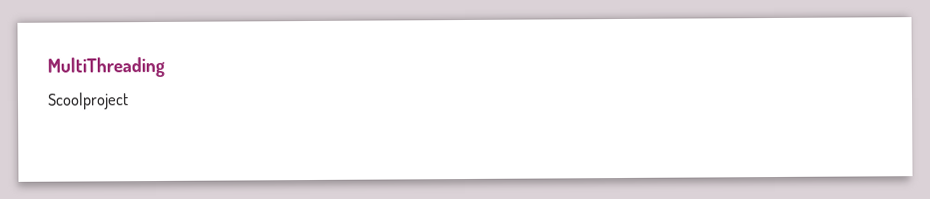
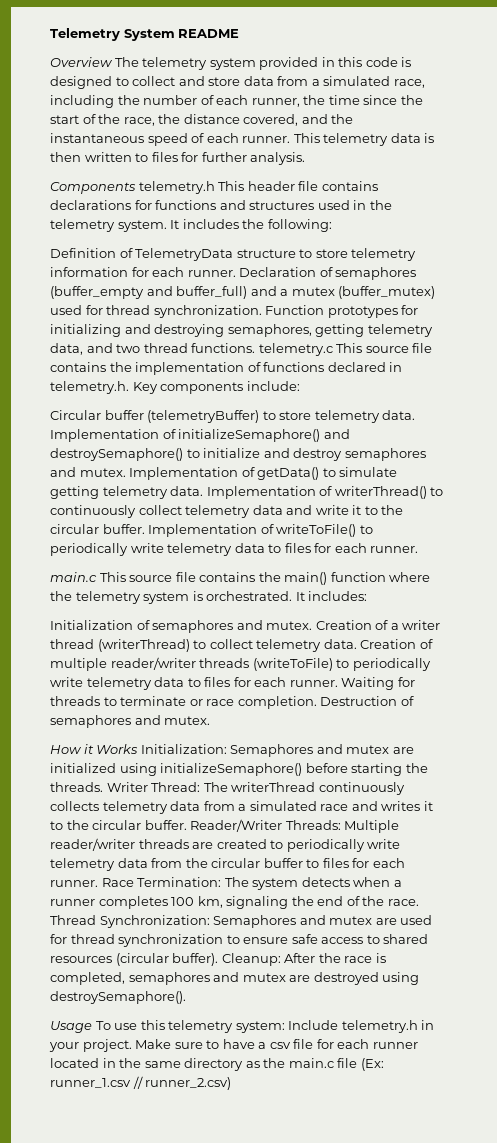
- MultiThreading
- Scoolproject
+ Telemetry System README
+ Overview The telemetry system provided in this code is designed to collect and store data from a simulated race, including the number of each runner, the time since the start of the race, the distance covered, and the instantaneous speed of each runner. This telemetry data is then written to files for further analysis.
+ Components telemetry.h This header file contains declarations for functions and structures used in the telemetry system. It includes the following:
+ Definition of TelemetryData structure to store telemetry information for each runner. Declaration of semaphores (buffer_empty and buffer_full) and a mutex (buffer_mutex) used for thread synchronization. Function prototypes for initializing and destroying semaphores, getting telemetry data, and two thread functions. telemetry.c This source file contains the implementation of functions declared in telemetry.h. Key components include:
+ Circular buffer (telemetryBuffer) to store telemetry data. Implementation of initializeSemaphore() and destroySemaphore() to initialize and destroy semaphores and mutex. Implementation of getData() to simulate getting telemetry data. Implementation of writerThread() to continuously collect telemetry data and write it to the circular buffer. Implementation of writeToFile() to periodically write telemetry data to files for each runner.
+ main.c This source file contains the main() function where the telemetry system is orchestrated. It includes:
+ Initialization of semaphores and mutex. Creation of a writer thread (writerThread) to collect telemetry data. Creation of multiple reader/writer threads (writeToFile) to periodically write telemetry data to files for each runner. Waiting for threads to terminate or race completion. Destruction of semaphores and mutex.
+ How it Works Initialization: Semaphores and mutex are initialized using initializeSemaphore() before starting the threads. Writer Thread: The writerThread continuously collects telemetry data from a simulated race and writes it to the circular buffer. Reader/Writer Threads: Multiple reader/writer threads are created to periodically write telemetry data from the circular buffer to files for each runner. Race Termination: The system detects when a runner completes 100 km, signaling the end of the race. Thread Synchronization: Semaphores and mutex are used for thread synchronization to ensure safe access to shared resources (circular buffer). Cleanup: After the race is completed, semaphores and mutex are destroyed using destroySemaphore().
+ Usage To use this telemetry system: Include telemetry.h in your project. Make sure to have a csv file for each runner located in the same directory as the main.c file (Ex: runner_1.csv // runner_2.csv)

